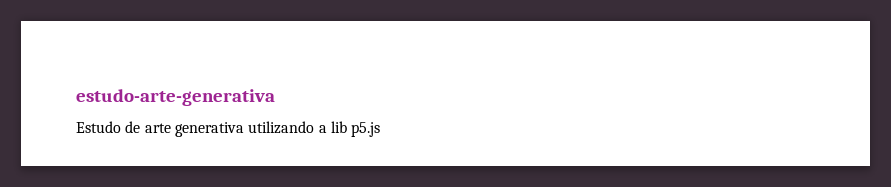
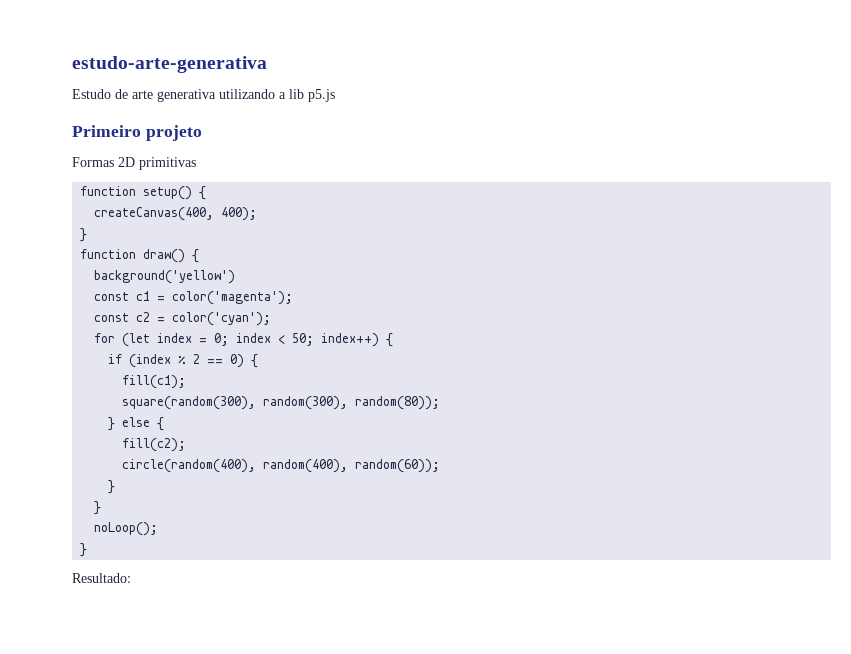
+ Primeiro projeto
+ Formas 2D primitivas
+ function setup() {
+ createCanvas(400, 400);
+ }
+ function draw() {
+ background('yellow')
+ const c1 = color('magenta');
+ const c2 = color('cyan');
+ for (let index = 0; index < 50; index++) {
+ if (index % 2 == 0) {
+ fill(c1);
+ square(random(300), random(300), random(80));
+ } else {
+ fill(c2);
+ circle(random(400), random(400), random(60));
+ }
+ }
+ noLoop();
+ }
+ Resultado:

